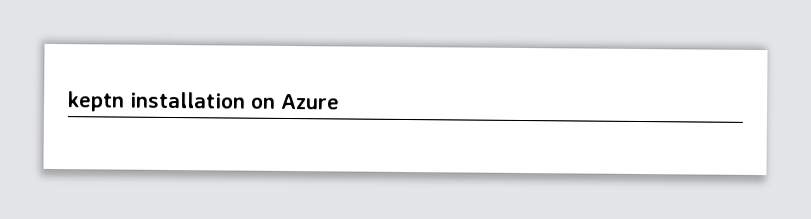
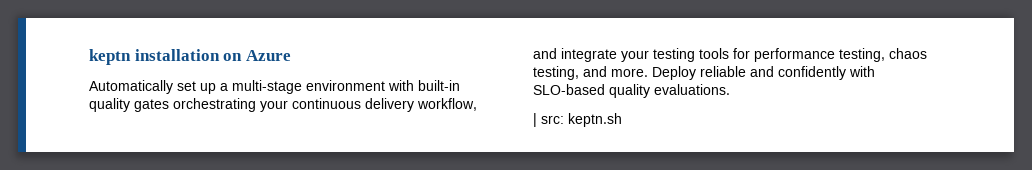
+ Automatically set up a multi-stage environment with built-in quality gates orchestrating your continuous delivery workflow, and integrate your testing tools for performance testing, chaos testing, and more. Deploy reliable and confidently with SLO-based quality evaluations.
+ | src: keptn.sh

